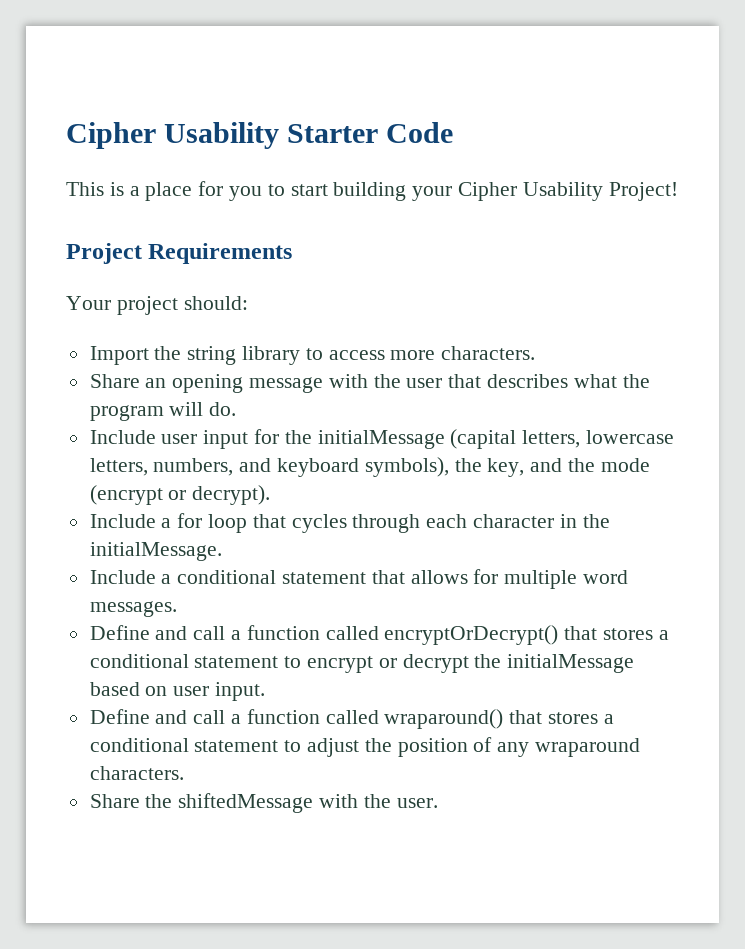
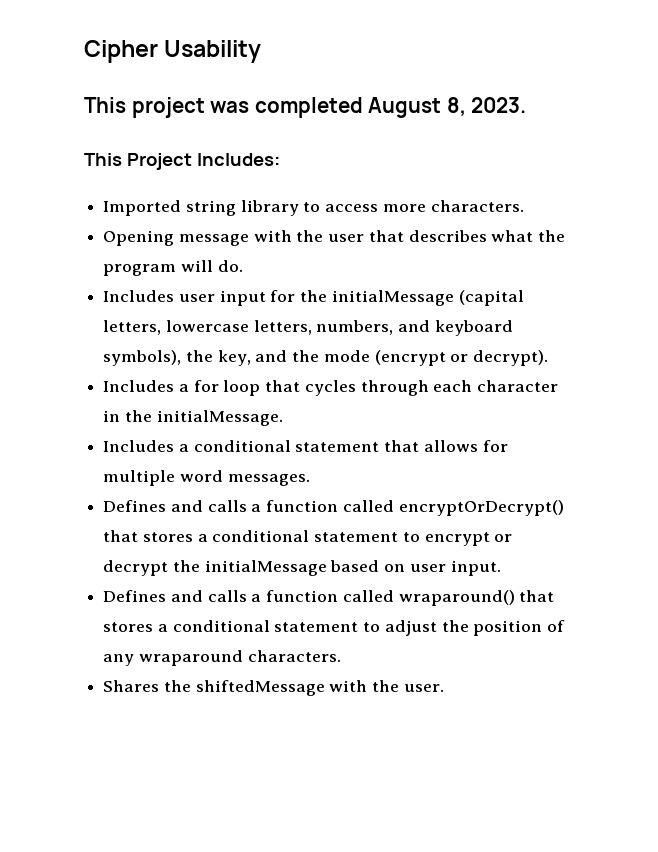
- Cipher Usability Starter Code
- This is a place for you to start building your Cipher Usability Project!
- Project Requirements
- Your project should:
- Import the string library to access more characters.
+ Cipher Usability
+ This project was completed August 8, 2023.
+ This Project Includes:
+ Imported string library to access more characters.
- Share an opening message with the user that describes what the program will do.
+ Opening message with the user that describes what the program will do.
- Include user input for the initialMessage (capital letters, lowercase letters, numbers, and keyboard symbols), the key, and the mode (encrypt or decrypt).
+ Includes user input for the initialMessage (capital letters, lowercase letters, numbers, and keyboard symbols), the key, and the mode (encrypt or decrypt).
- Include a for loop that cycles through each character in the initialMessage.
+ Includes a for loop that cycles through each character in the initialMessage.
- Include a conditional statement that allows for multiple word messages.
+ Includes a conditional statement that allows for multiple word messages.
- Define and call a function called encryptOrDecrypt() that stores a conditional statement to encrypt or decrypt the initialMessage based on user input.
+ Defines and calls a function called encryptOrDecrypt() that stores a conditional statement to encrypt or decrypt the initialMessage based on user input.
- Define and call a function called wraparound() that stores a conditional statement to adjust the position of any wraparound characters.
+ Defines and calls a function called wraparound() that stores a conditional statement to adjust the position of any wraparound characters.
- Share the shiftedMessage with the user.
+ Shares the shiftedMessage with the user.

